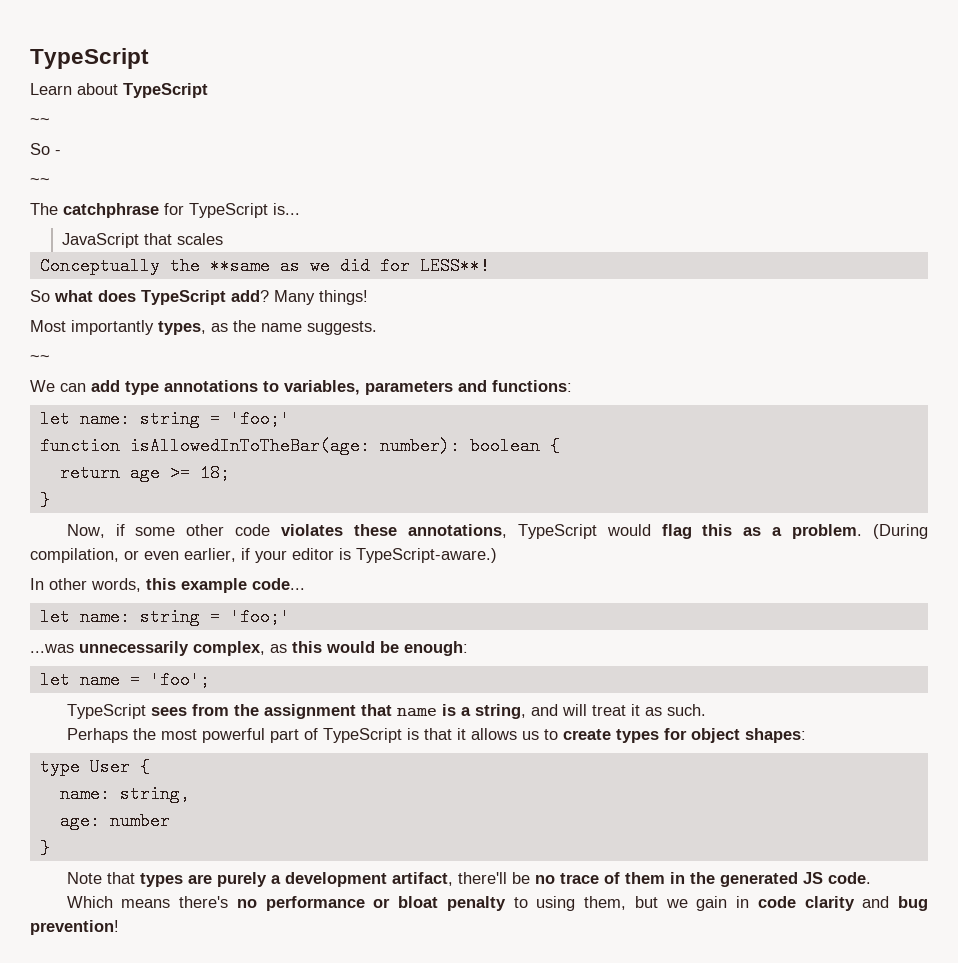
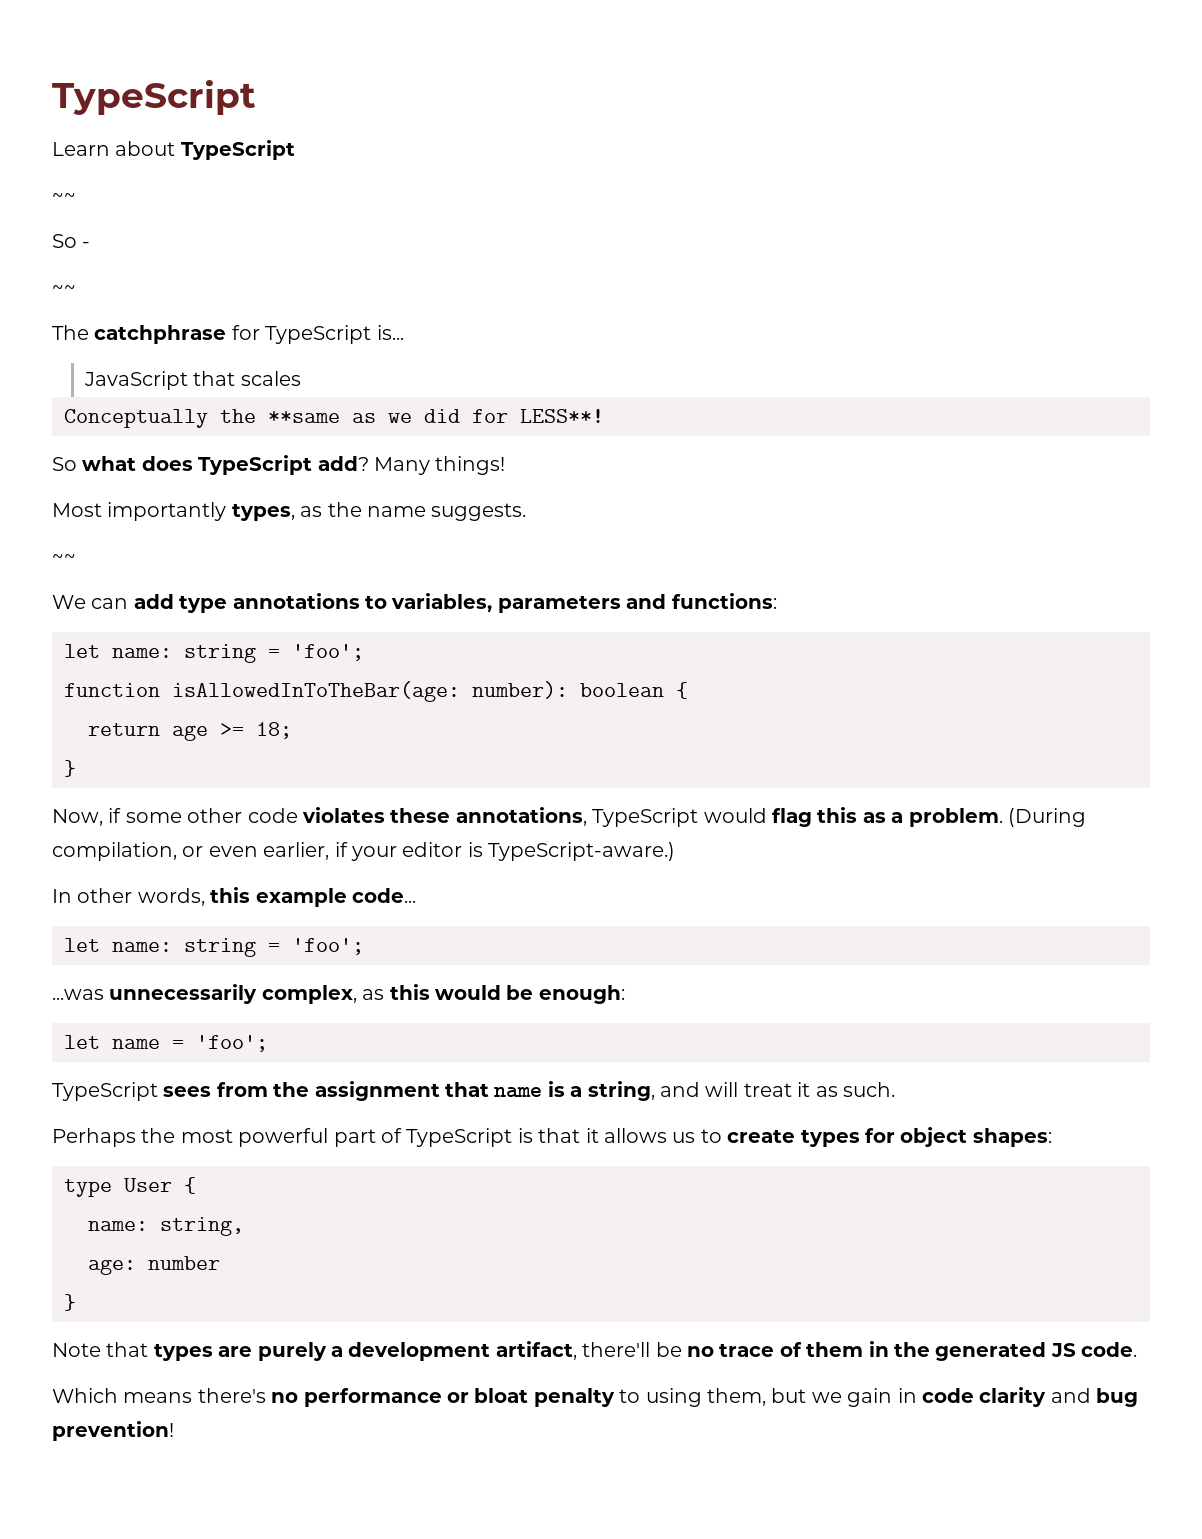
  We can add type annotations to variables, parameters and functions:
- let name: string = 'foo;'
+ let name: string = 'foo';
  In other words, this example code...
- let name: string = 'foo;'
+ let name: string = 'foo';

